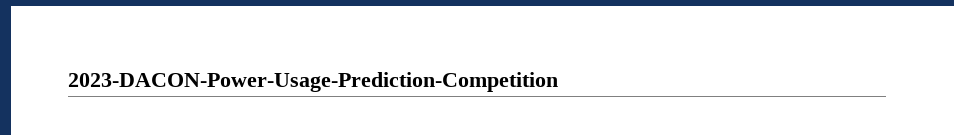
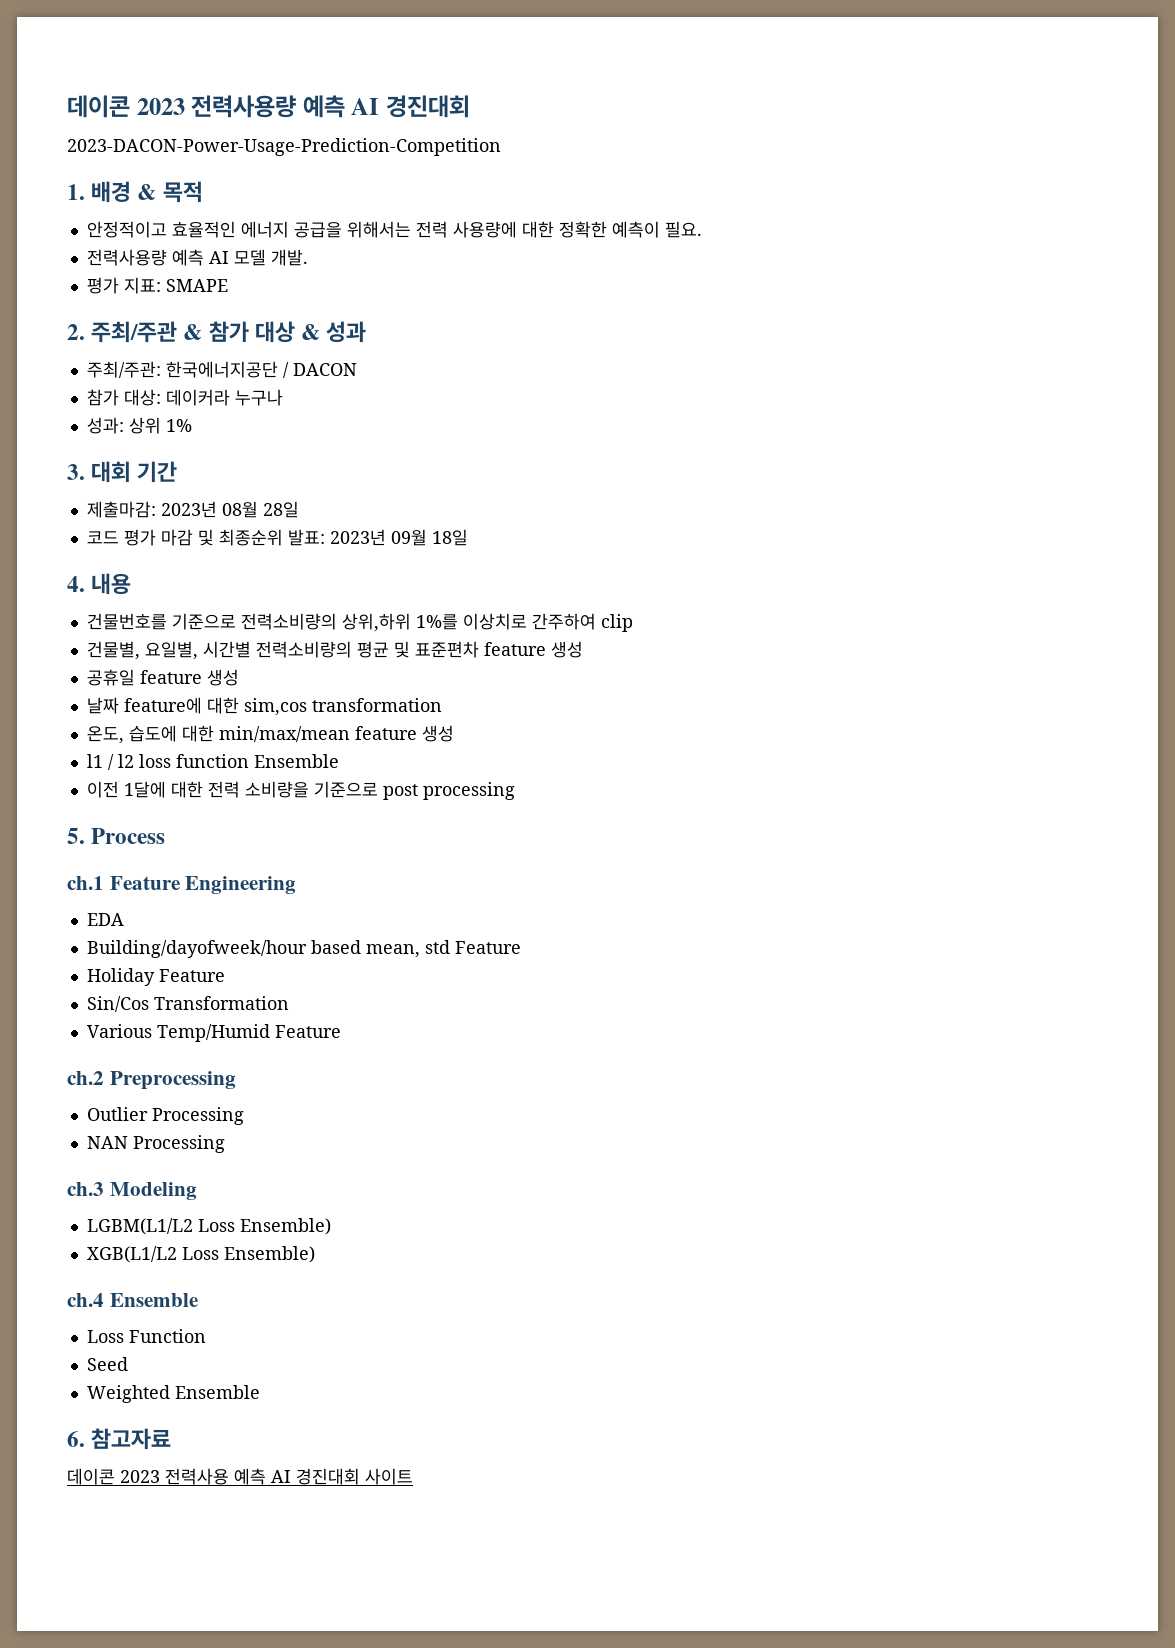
+ 데이콘 2023 전력사용량 예측 AI 경진대회
  2023-DACON-Power-Usage-Prediction-Competition
+ 1. 배경 & 목적
+ 안정적이고 효율적인 에너지 공급을 위해서는 전력 사용량에 대한 정확한 예측이 필요.
+ 전력사용량 예측 AI 모델 개발.
+ 평가 지표: SMAPE
+ 2. 주최/주관 & 참가 대상 & 성과
+ 주최/주관: 한국에너지공단 / DACON
+ 참가 대상: 데이커라 누구나
+ 성과: 상위 1%
+ 3. 대회 기간
+ 제출마감: 2023년 08월 28일
+ 코드 평가 마감 및 최종순위 발표: 2023년 09월 18일
+ 4. 내용
+ 건물번호를 기준으로 전력소비량의 상위,하위 1%를 이상치로 간주하여 clip
+ 건물별, 요일별, 시간별 전력소비량의 평균 및 표준편차 feature 생성
+ 공휴일 feature 생성
+ 날짜 feature에 대한 sim,cos transformation
+ 온도, 습도에 대한 min/max/mean feature 생성
+ l1 / l2 loss function Ensemble
+ 이전 1달에 대한 전력 소비량을 기준으로 post processing
+ 5. Process
+ ch.1 Feature Engineering
+ EDA
+ Building/dayofweek/hour based mean, std Feature
+ Holiday Feature
+ Sin/Cos Transformation
+ Various Temp/Humid Feature
+ ch.2 Preprocessing
+ Outlier Processing
+ NAN Processing
+ ch.3 Modeling
+ LGBM(L1/L2 Loss Ensemble)
+ XGB(L1/L2 Loss Ensemble)
+ ch.4 Ensemble
+ Loss Function
+ Seed
+ Weighted Ensemble
+ 6. 참고자료
+ 데이콘 2023 전력사용 예측 AI 경진대회 사이트

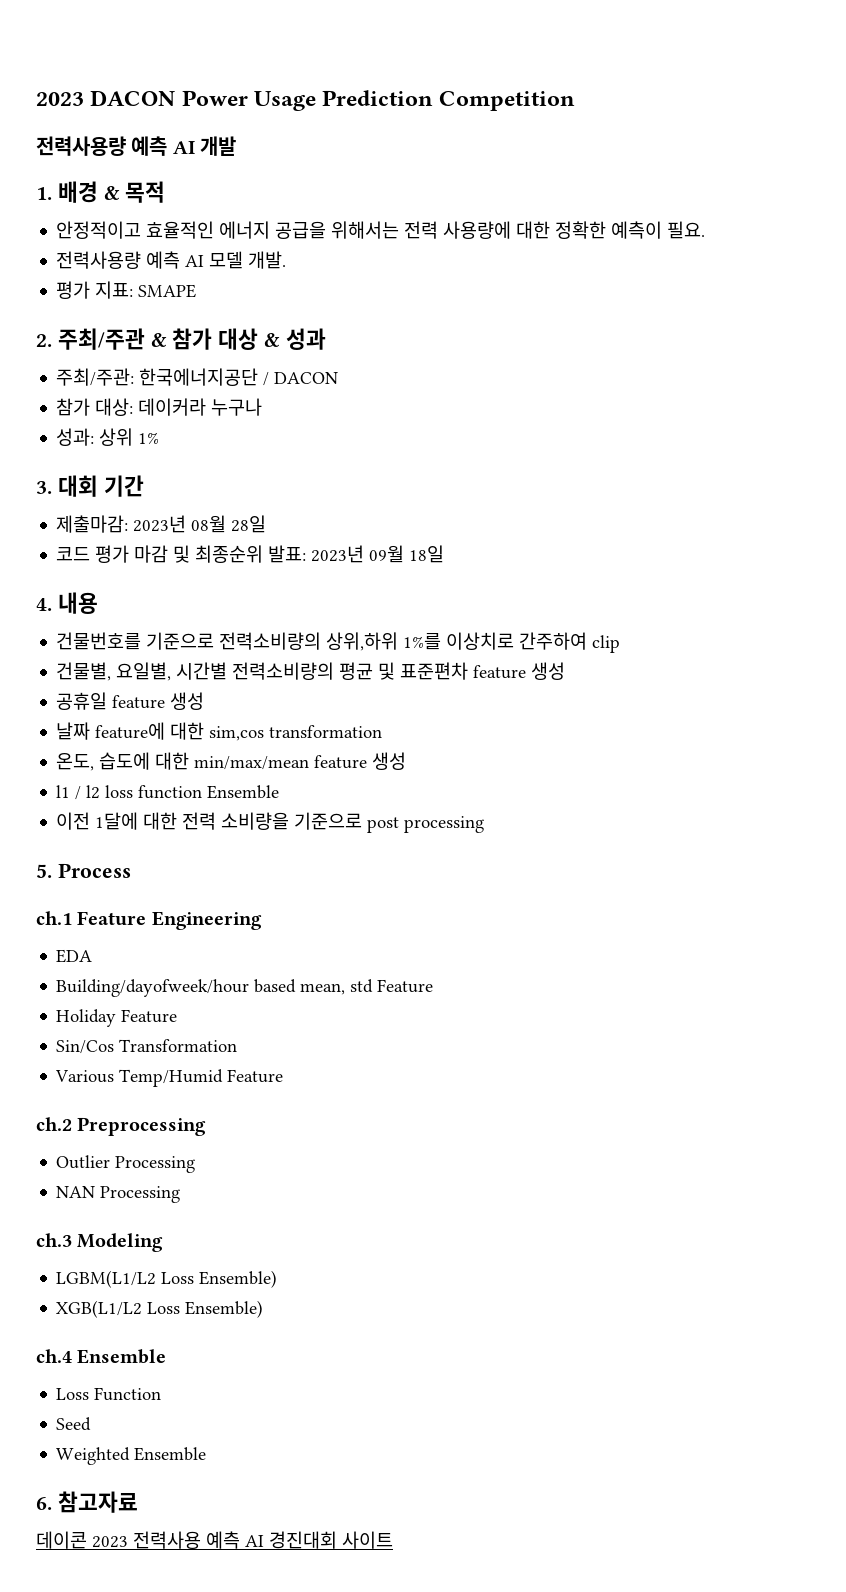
- 데이콘 2023 전력사용량 예측 AI 경진대회
- 2023-DACON-Power-Usage-Prediction-Competition
+ 2023 DACON Power Usage Prediction Competition
+ 전력사용량 예측 AI 개발

